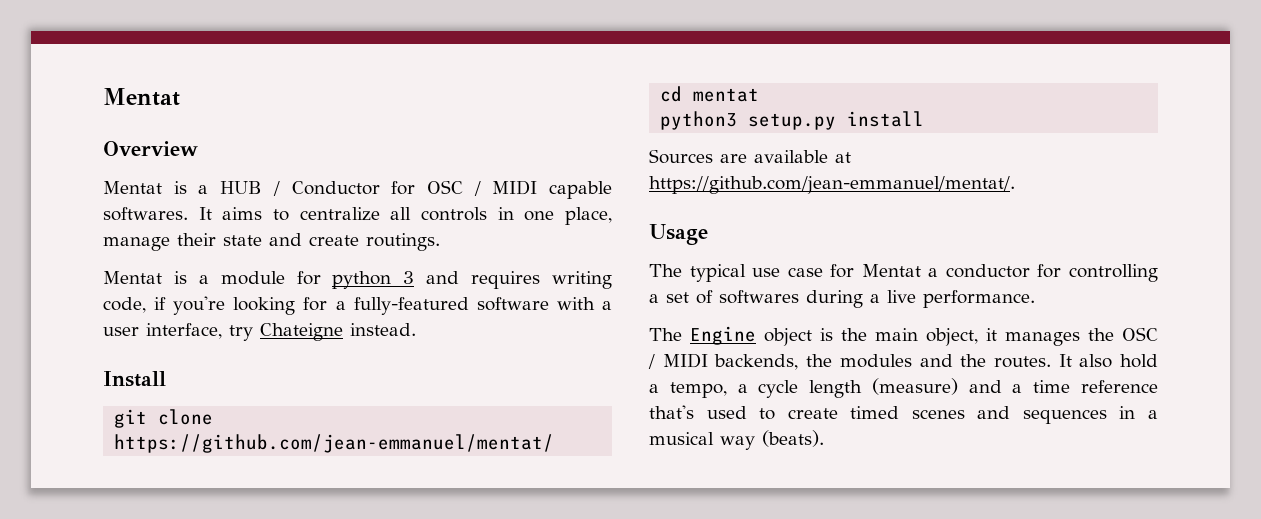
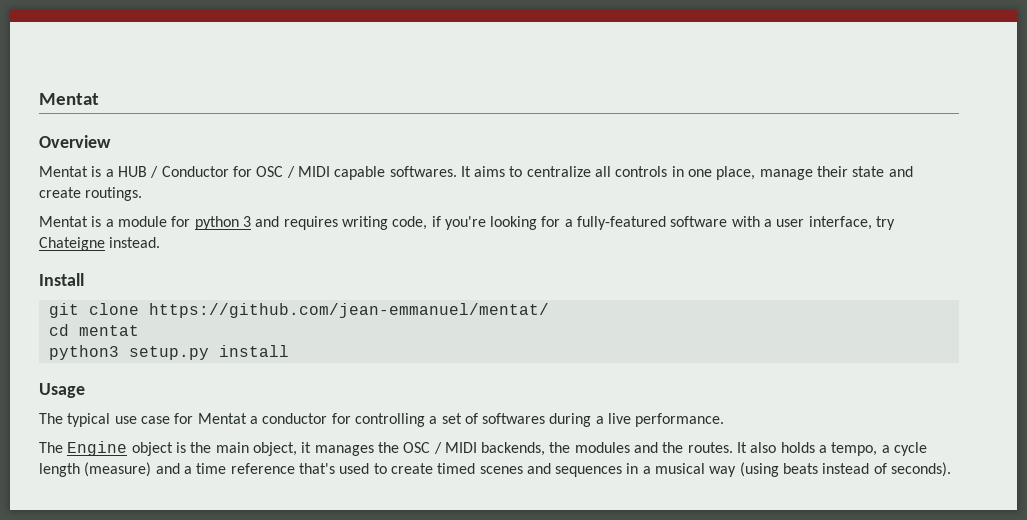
- Sources are available at https://github.com/jean-emmanuel/mentat/.
- It also hold a tempo, a cycle length (measure) and a time reference that's used to create timed scenes and sequences in a musical way (beats).
+ It also holds a tempo, a cycle length (measure) and a time reference that's used to create timed scenes and sequences in a musical way (using beats instead of seconds).

